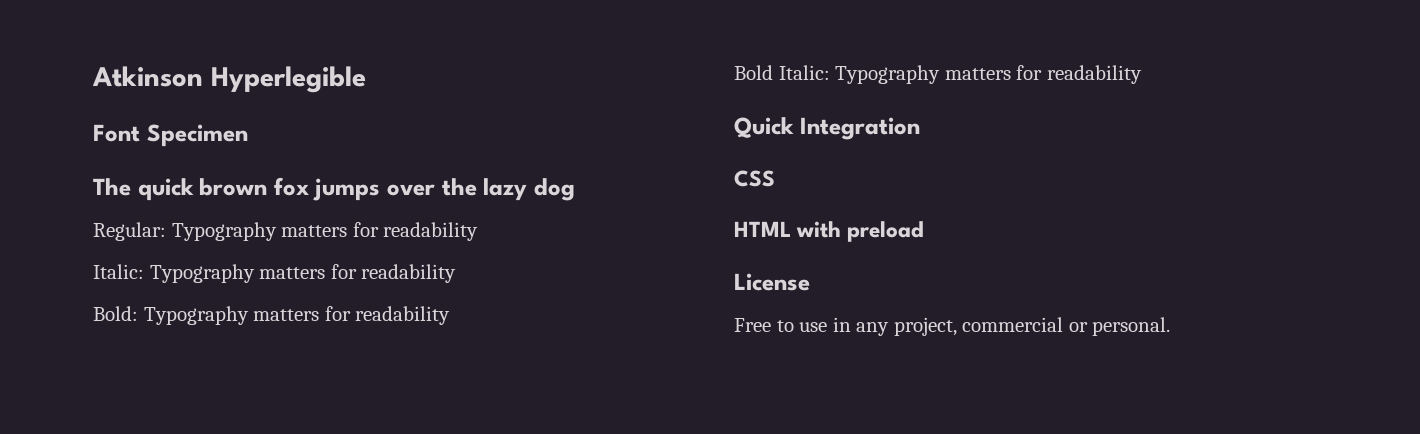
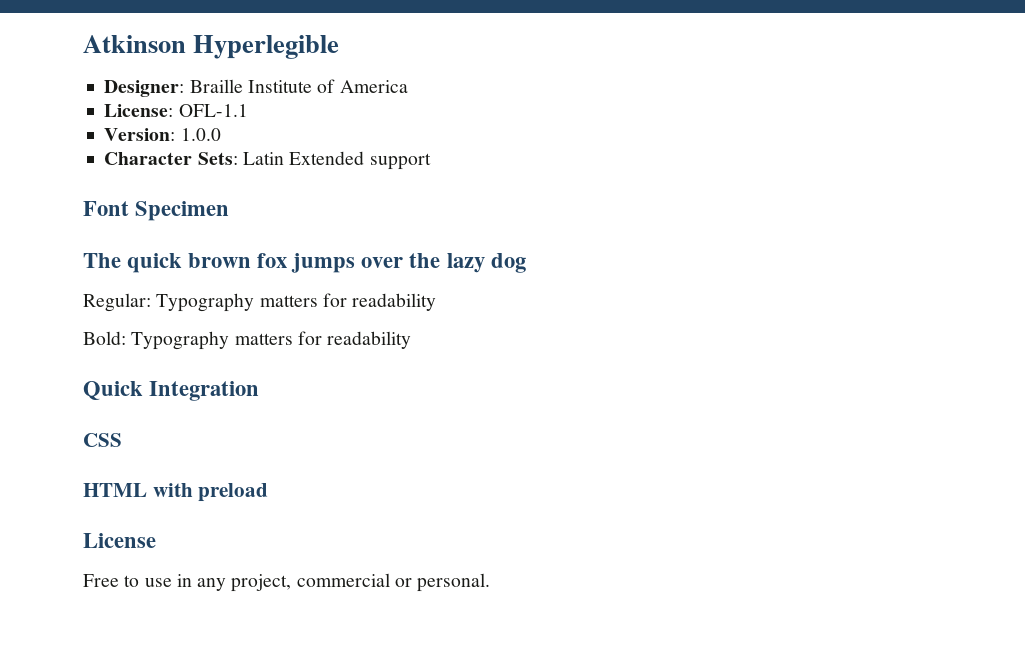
+ Designer: Braille Institute of America
+ License: OFL-1.1
+ Version: 1.0.0
+ Character Sets: Latin Extended support
  Regular: Typography matters for readability
- Italic: Typography matters for readability
- Bold Italic: Typography matters for readability

